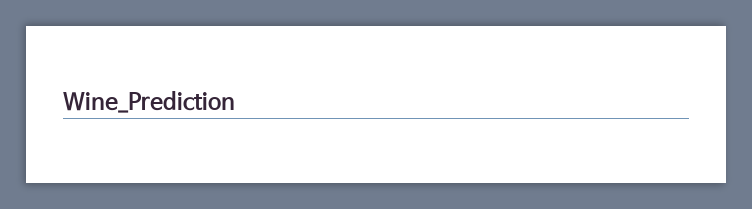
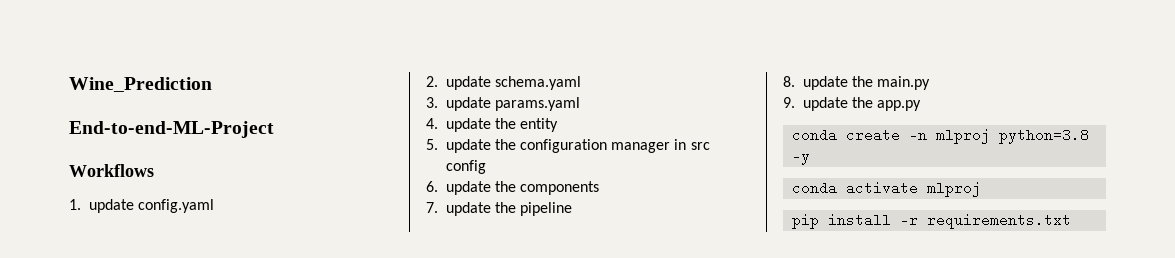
+ End-to-end-ML-Project
+ Workflows
+ 1. update config.yaml
+ 2. update schema.yaml
+ 3. update params.yaml
+ 4. update the entity
+ 5. update the configuration manager in src config
+ 6. update the components
+ 7. update the pipeline
+ 8. update the main.py
+ 9. update the app.py
+ conda create -n mlproj python=3.8 -y
+ conda activate mlproj
+ pip install -r requirements.txt

